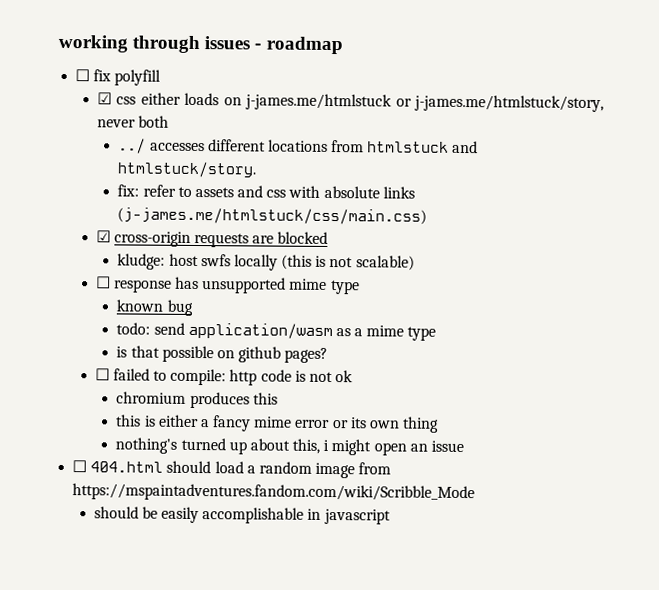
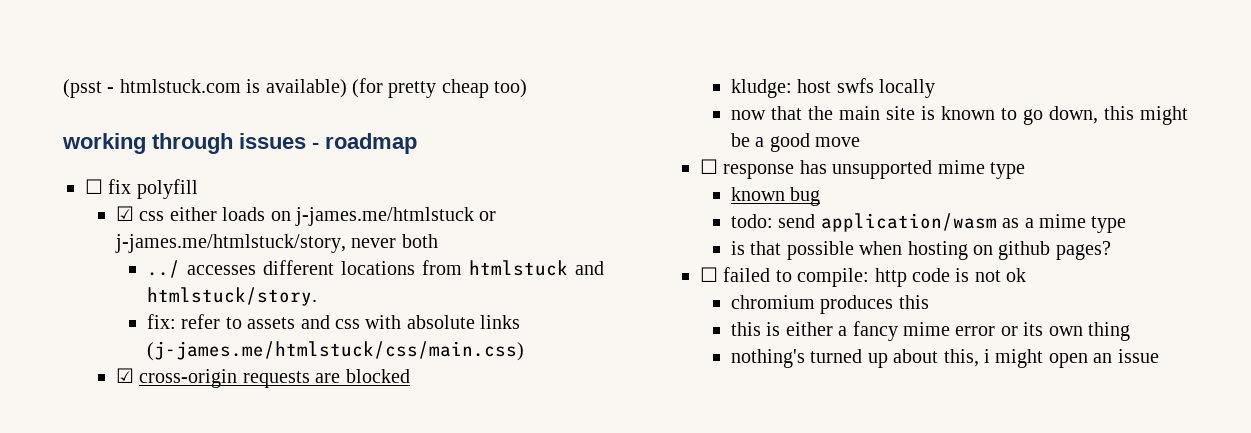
+ (psst - htmlstuck.com is available) (for pretty cheap too)
- kludge: host swfs locally (this is not scalable)
+ kludge: host swfs locally
+ now that the main site is known to go down, this might be a good move
- is that possible on github pages?
+ is that possible when hosting on github pages?
- ☐ 404.html should load a random image from https://mspaintadventures.fandom.com/wiki/Scribble_Mode
- should be easily accomplishable in javascript

